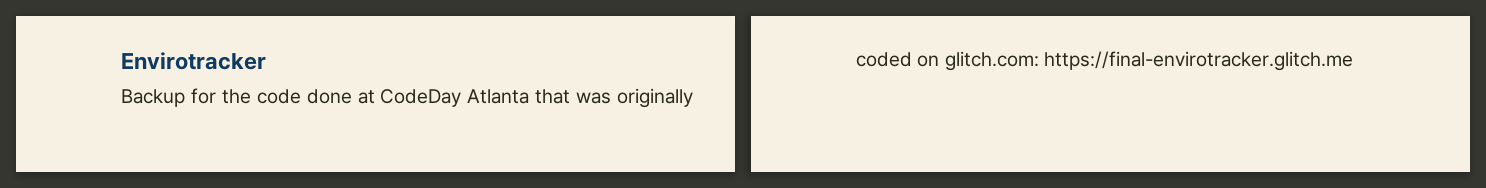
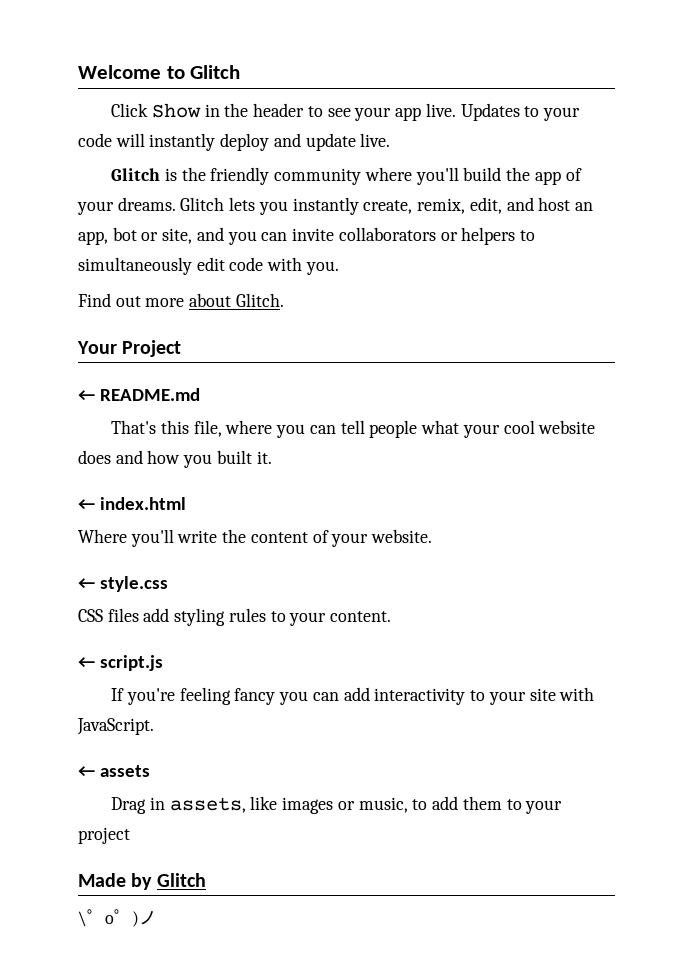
- Envirotracker
- Backup for the code done at CodeDay Atlanta that was originally coded on glitch.com: https://final-envirotracker.glitch.me
+ Welcome to Glitch
+ Click Show in the header to see your app live. Updates to your code will instantly deploy and update live.
+ Glitch is the friendly community where you'll build the app of your dreams. Glitch lets you instantly create, remix, edit, and host an app, bot or site, and you can invite collaborators or helpers to simultaneously edit code with you.
+ Find out more about Glitch.
+ Your Project
+ ← README.md
+ That's this file, where you can tell people what your cool website does and how you built it.
+ ← index.html
+ Where you'll write the content of your website.
+ ← style.css
+ CSS files add styling rules to your content.
+ ← script.js
+ If you're feeling fancy you can add interactivity to your site with JavaScript.
+ ← assets
+ Drag in assets, like images or music, to add them to your project
+ Made by Glitch
+ \゜o゜)ノ

